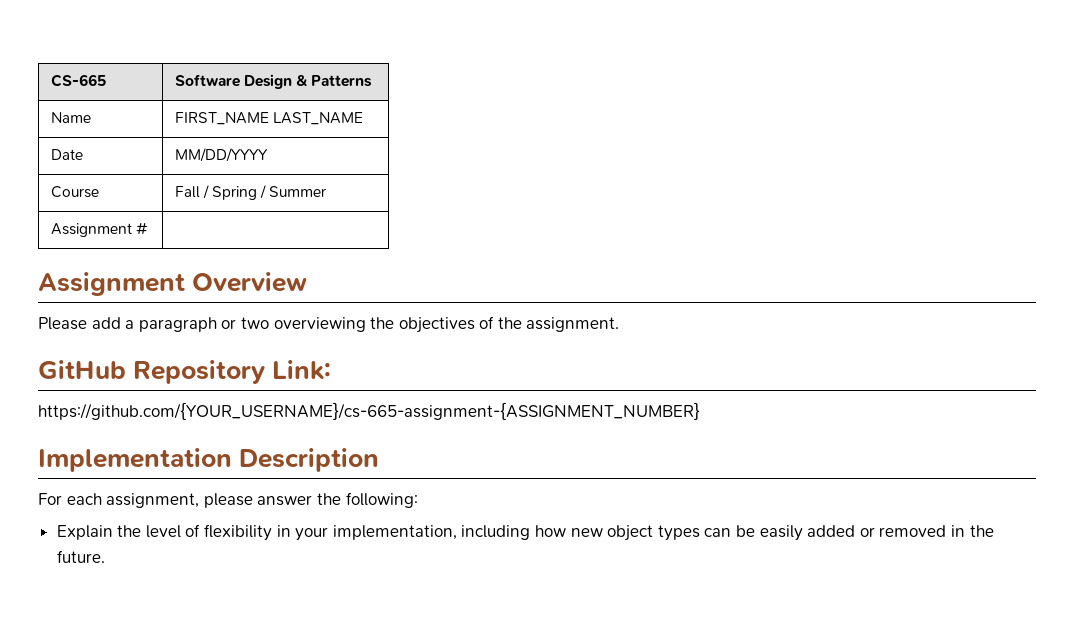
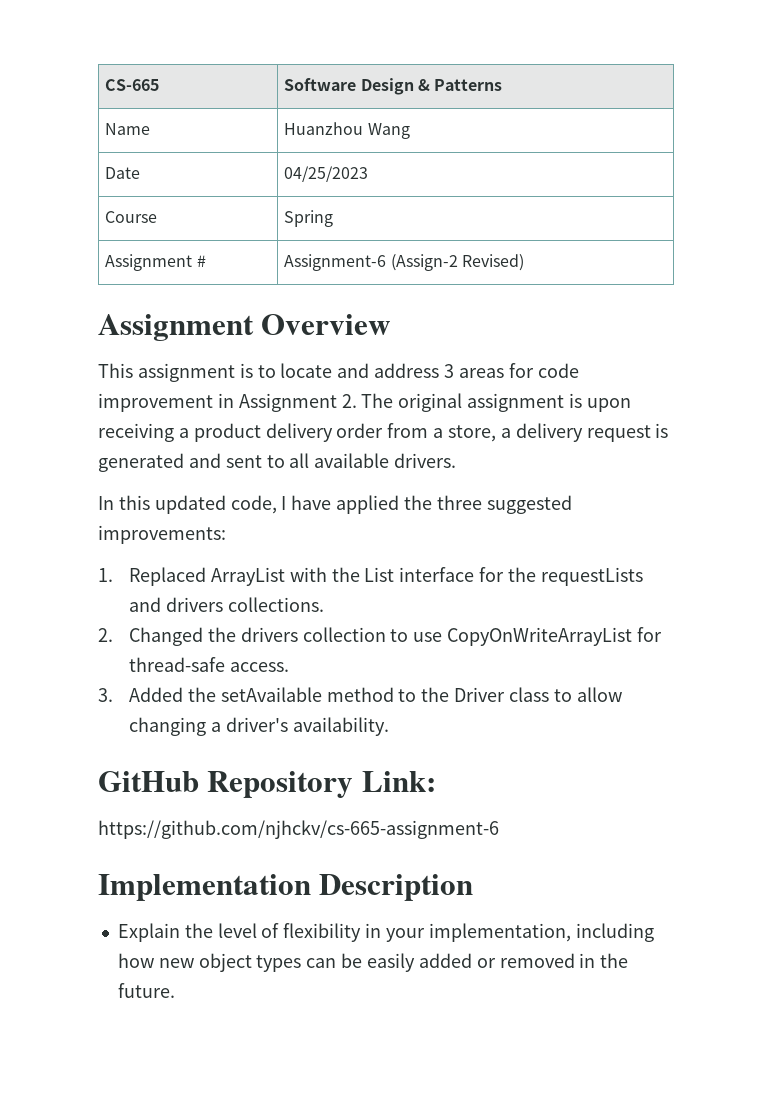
- Name | FIRST_NAME LAST_NAME
+ Name | Huanzhou Wang
- Date | MM/DD/YYYY
+ Date | 04/25/2023
- Course | Fall / Spring / Summer
+ Course | Spring
- Assignment # |
+ Assignment # | Assignment-6 (Assign-2 Revised)
- Please add a paragraph or two overviewing the objectives of the assignment.
+ This assignment is to locate and address 3 areas for code improvement in Assignment 2. The original assignment is upon receiving a product delivery order from a store, a delivery request is generated and sent to all available drivers.
+ In this updated code, I have applied the three suggested improvements:
+ 1. Replaced ArrayList with the List interface for the requestLists and drivers collections.
+ 2. Changed the drivers collection to use CopyOnWriteArrayList for thread-safe access.
+ 3. Added the setAvailable method to the Driver class to allow changing a driver's availability.
- https://github.com/{YOUR_USERNAME}/cs-665-assignment-{ASSIGNMENT_NUMBER}
+ https://github.com/njhckv/cs-665-assignment-6
- For each assignment, please answer the following:

